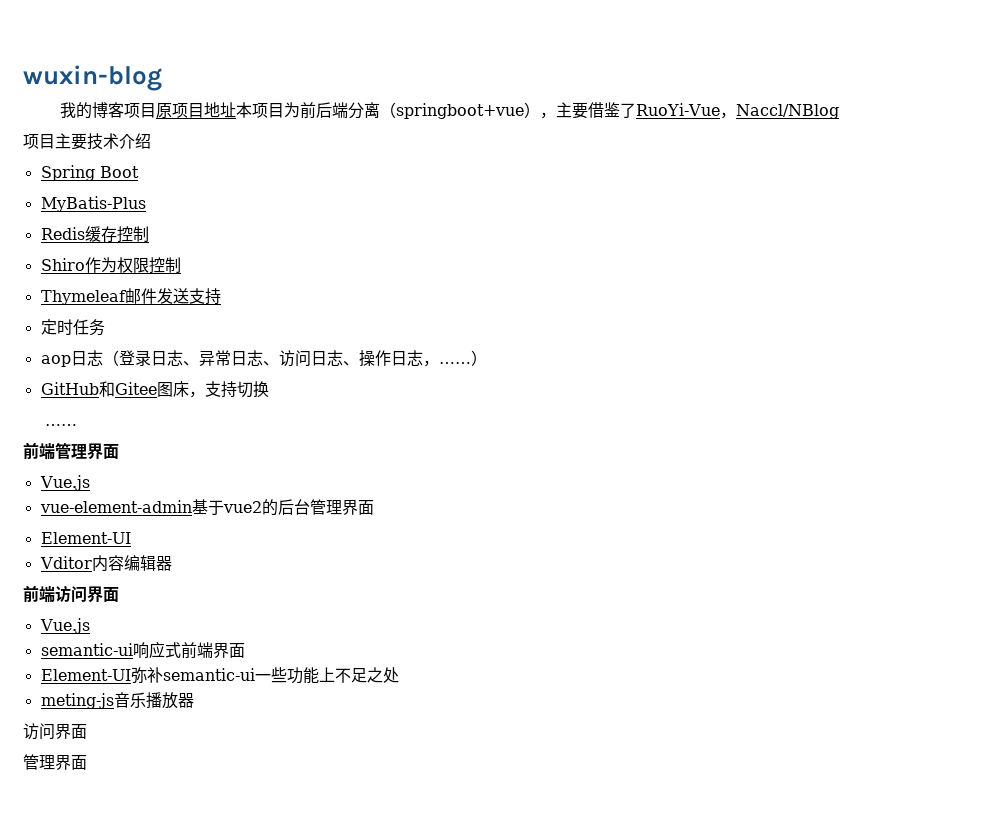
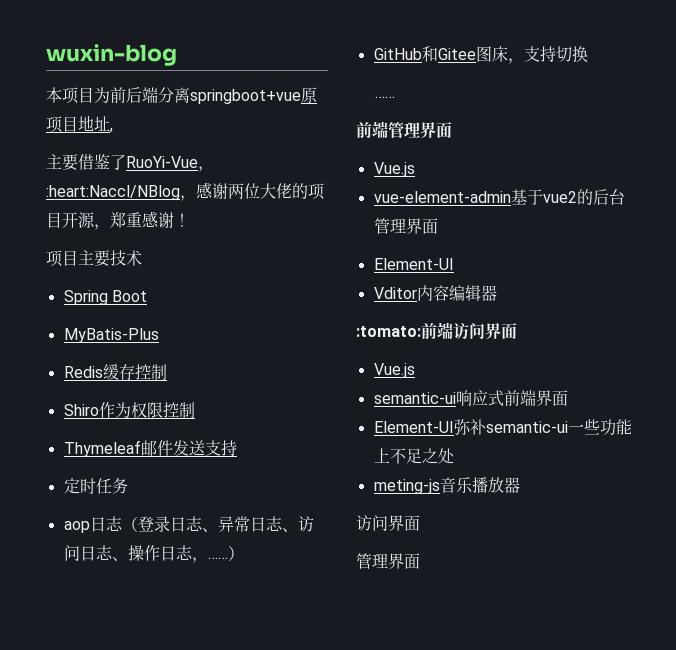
- 我的博客项目原项目地址本项目为前后端分离（springboot+vue），主要借鉴了RuoYi-Vue，Naccl/NBlog
+ 本项目为前后端分离springboot+vue原项目地址,
+ 主要借鉴了RuoYi-Vue，:heart:Naccl/NBlog，感谢两位大佬的项目开源，郑重感谢！
- 项目主要技术介绍
+ 项目主要技术
- 前端访问界面
+ :tomato:前端访问界面

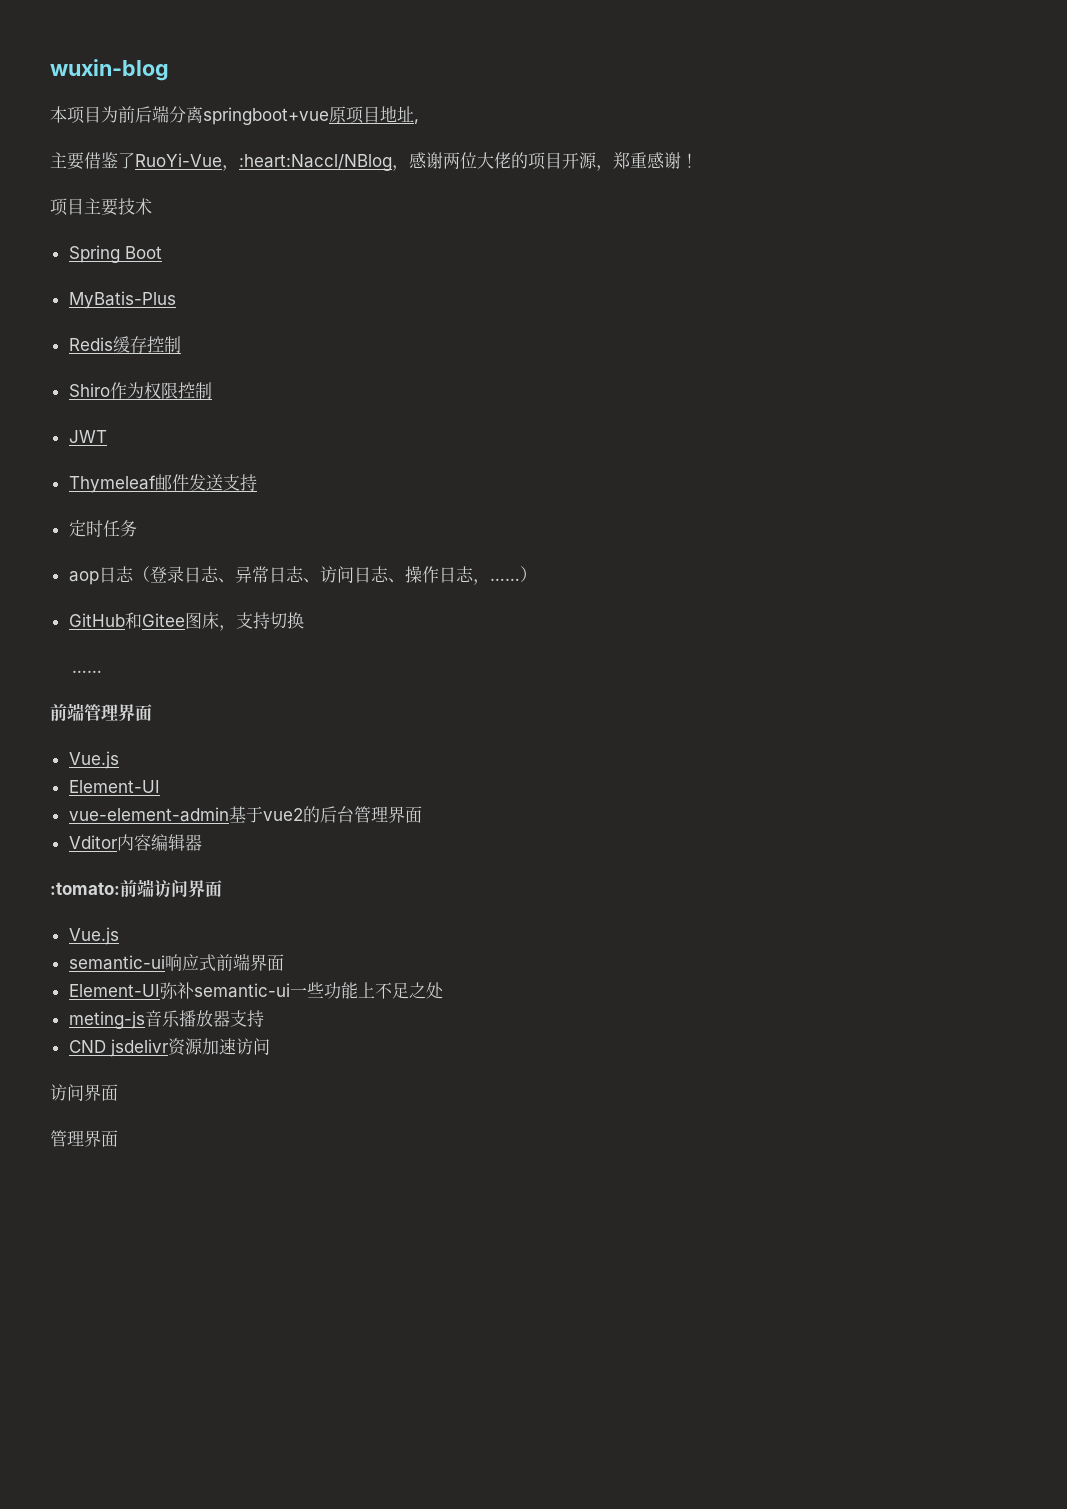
+ JWT
  前端管理界面
  Vue.js
+ Element-UI
  vue-element-admin基于vue2的后台管理界面
- Element-UI
- meting-js音乐播放器
+ meting-js音乐播放器支持
+ CND jsdelivr资源加速访问

